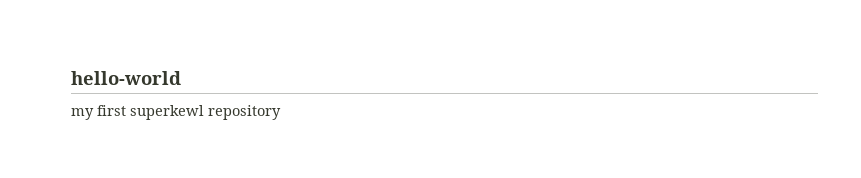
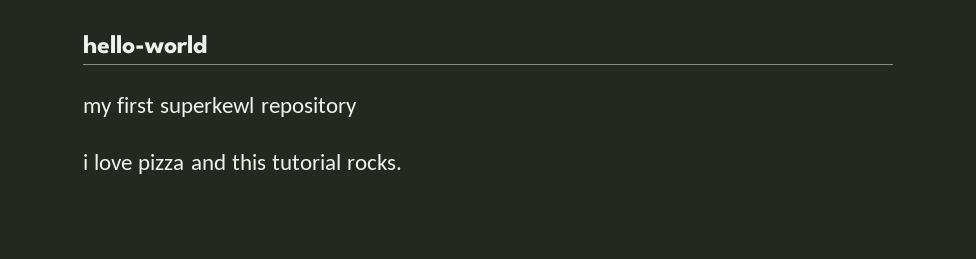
+ i love pizza and this tutorial rocks.

